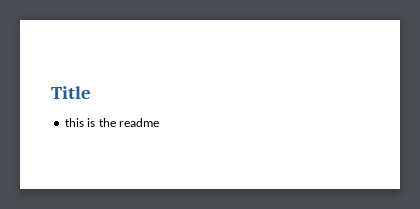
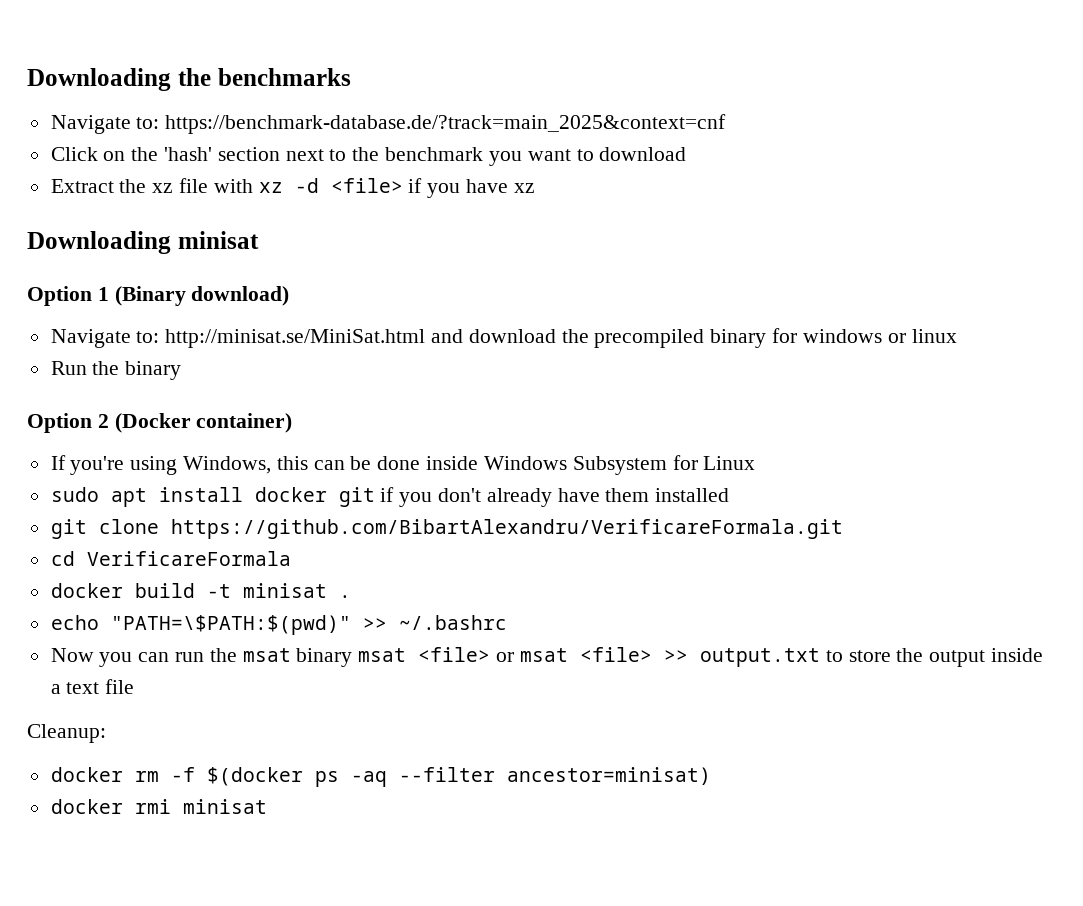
- Title
- this is the readme
+ Downloading the benchmarks
+ Navigate to: https://benchmark-database.de/?track=main_2025&context=cnf
+ Click on the 'hash' section next to the benchmark you want to download
+ Extract the xz file with xz -d <file> if you have xz
+ Downloading minisat
+ Option 1 (Binary download)
+ Navigate to: http://minisat.se/MiniSat.html and download the precompiled binary for windows or linux
+ Run the binary
+ Option 2 (Docker container)
+ If you're using Windows, this can be done inside Windows Subsystem for Linux
+ sudo apt install docker git if you don't already have them installed
+ git clone https://github.com/BibartAlexandru/VerificareFormala.git
+ cd VerificareFormala
+ docker build -t minisat .
+ echo "PATH=\$PATH:$(pwd)" >> ~/.bashrc
+ Now you can run the msat binary msat <file> or msat <file> >> output.txt to store the output inside a text file
+ Cleanup:
+ docker rm -f $(docker ps -aq --filter ancestor=minisat)
+ docker rmi minisat

